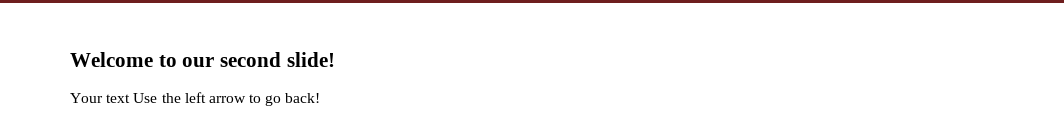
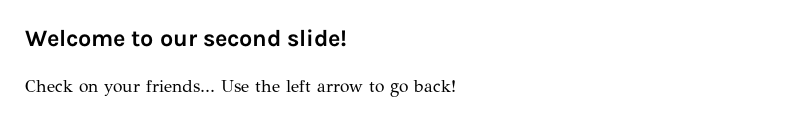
- Your text Use the left arrow to go back!
+ Check on your friends... Use the left arrow to go back!

